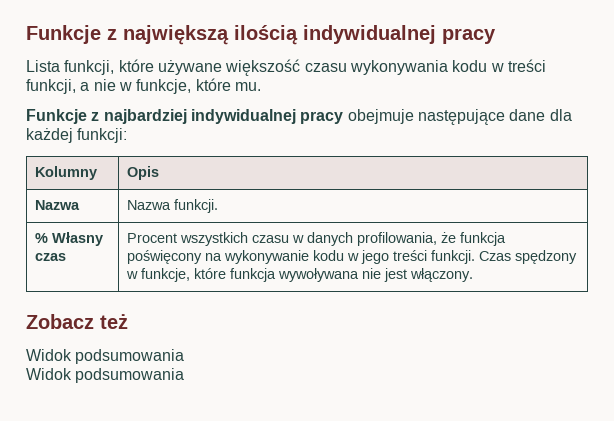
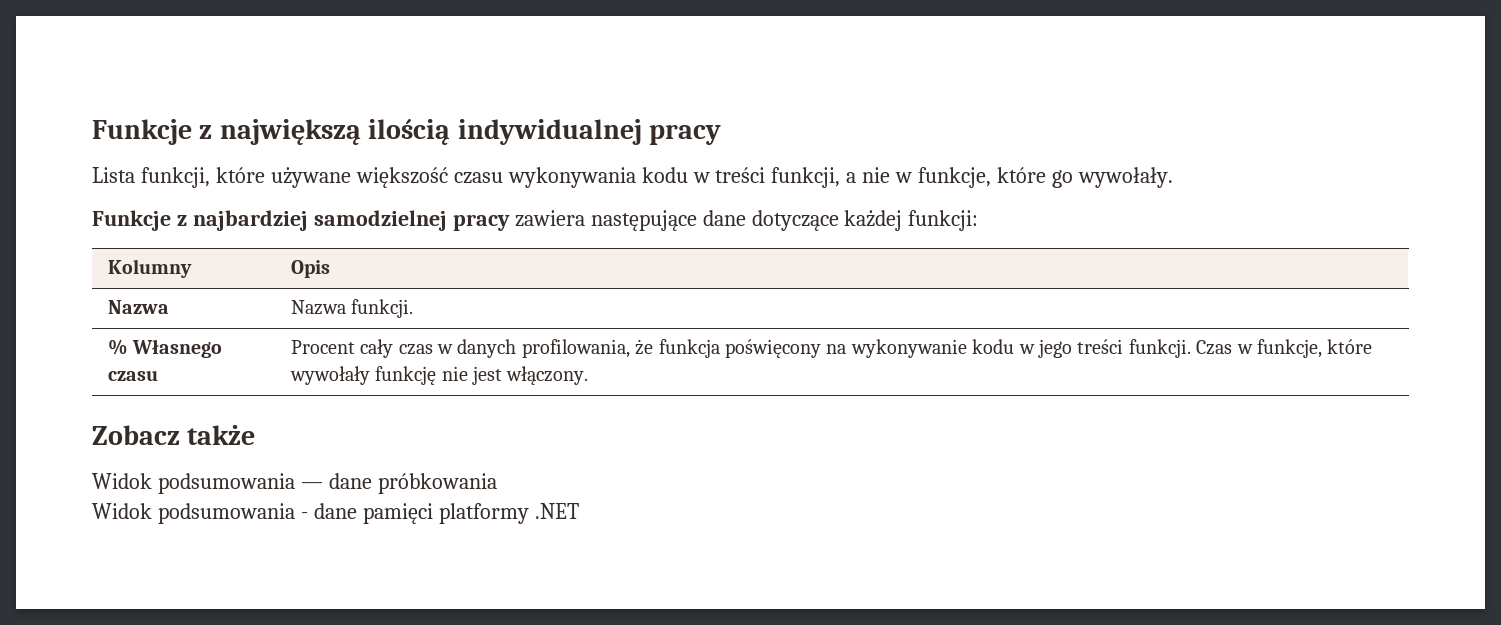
- Lista funkcji, które używane większość czasu wykonywania kodu w treści funkcji, a nie w funkcje, które mu.
+ Lista funkcji, które używane większość czasu wykonywania kodu w treści funkcji, a nie w funkcje, które go wywołały.
- Funkcje z najbardziej indywidualnej pracy obejmuje następujące dane dla każdej funkcji:
+ Funkcje z najbardziej samodzielnej pracy zawiera następujące dane dotyczące każdej funkcji:
- % Własny czas | Procent wszystkich czasu w danych profilowania, że funkcja poświęcony na wykonywanie kodu w jego treści funkcji. Czas spędzony w funkcje, które funkcja wywoływana nie jest włączony.
+ % Własnego czasu | Procent cały czas w danych profilowania, że funkcja poświęcony na wykonywanie kodu w jego treści funkcji. Czas w funkcje, które wywołały funkcję nie jest włączony.
- Zobacz też
- Widok podsumowania
- Widok podsumowania
+ Zobacz także
+ Widok podsumowania — dane próbkowania
+ Widok podsumowania - dane pamięci platformy .NET

